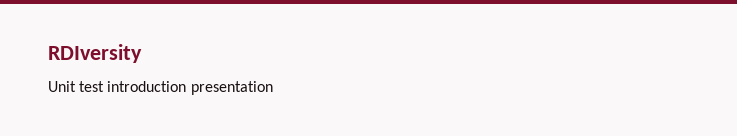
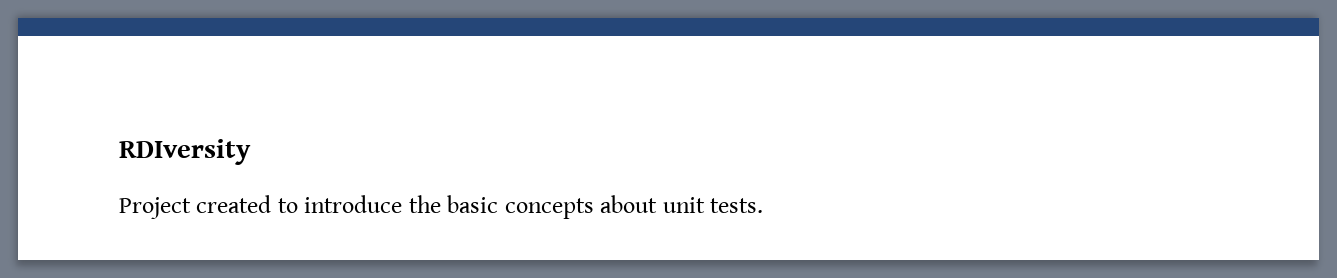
- Unit test introduction presentation
+ Project created to introduce the basic concepts about unit tests.

